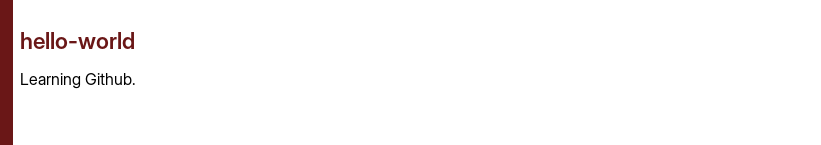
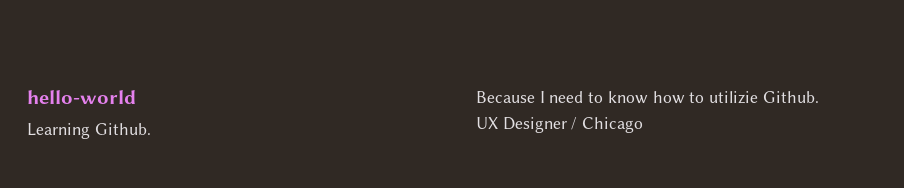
+ Because I need to know how to utilizie Github.
+ UX Designer / Chicago

